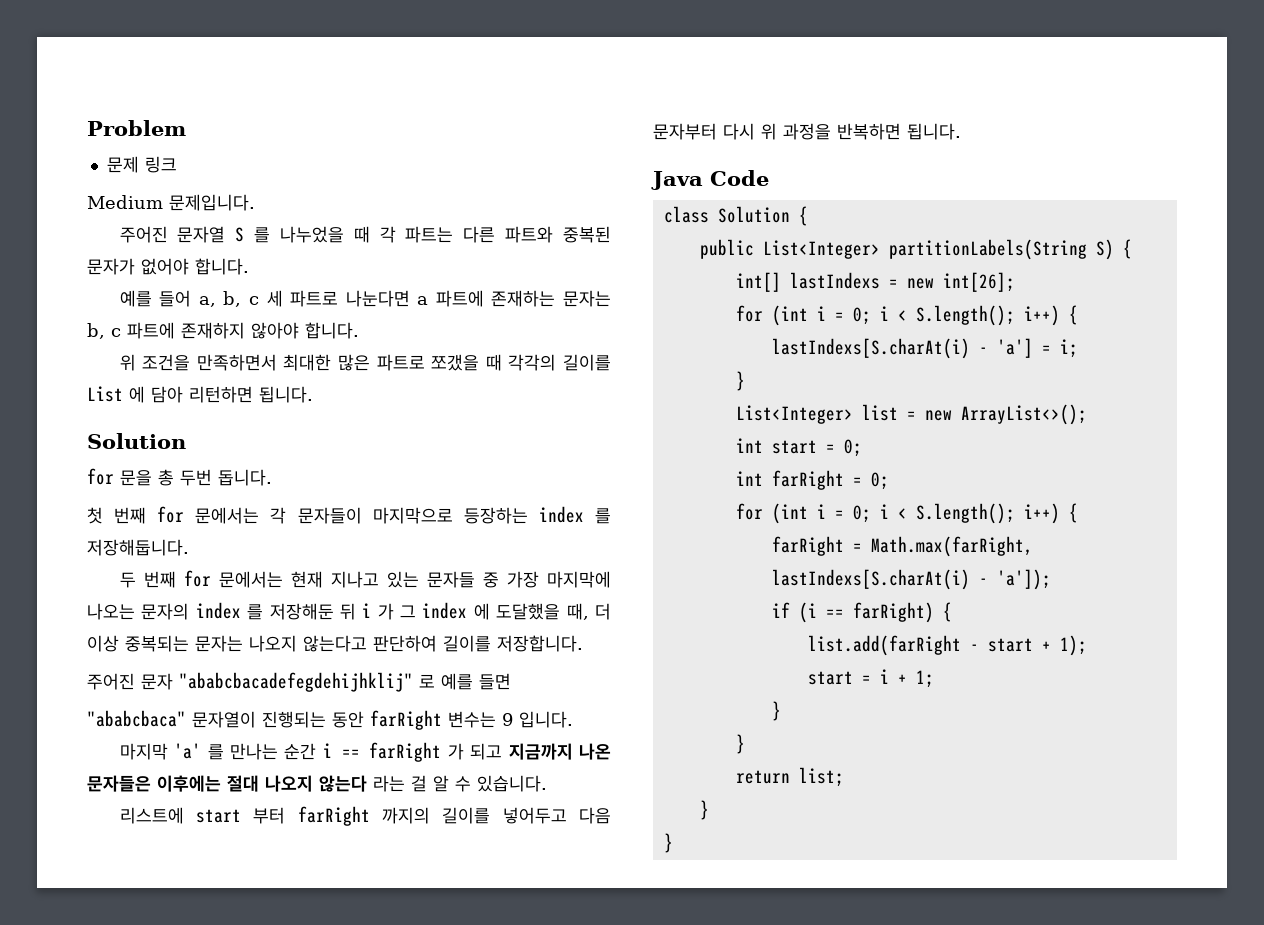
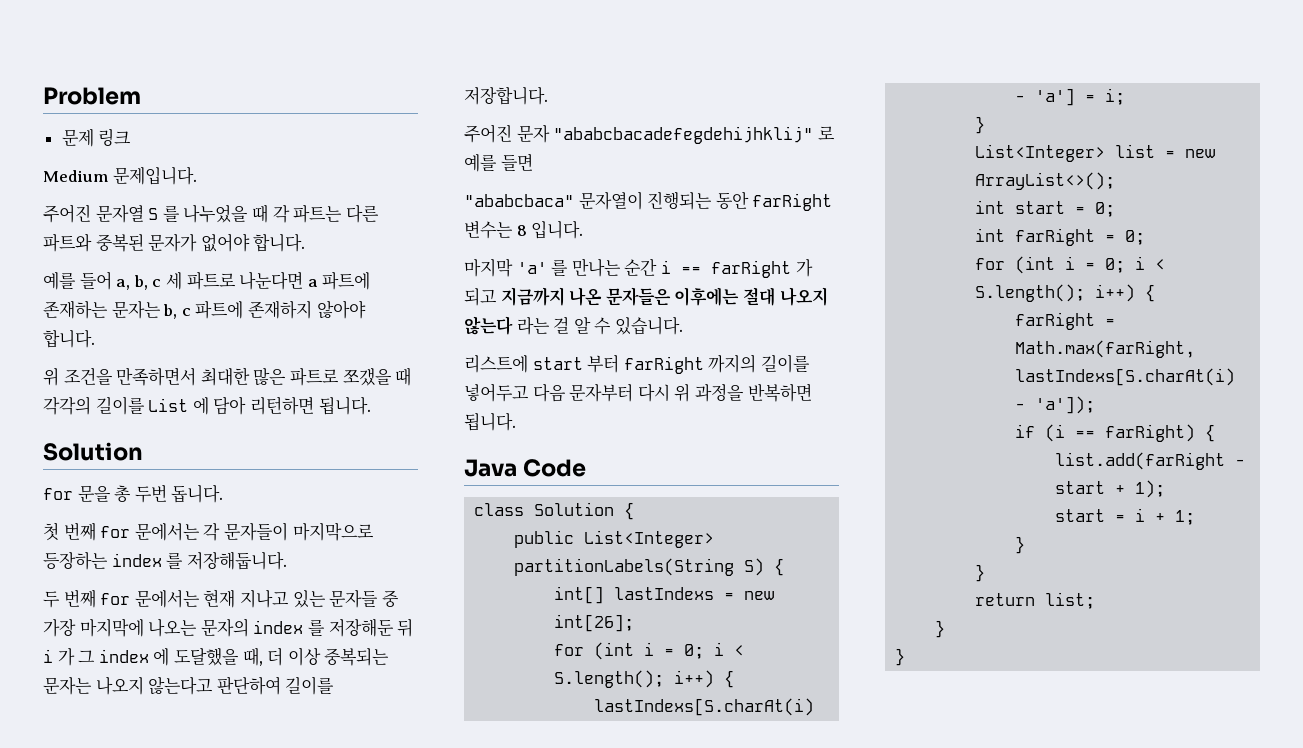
- "ababcbaca" 문자열이 진행되는 동안 farRight 변수는 9 입니다.
+ "ababcbaca" 문자열이 진행되는 동안 farRight 변수는 8 입니다.

